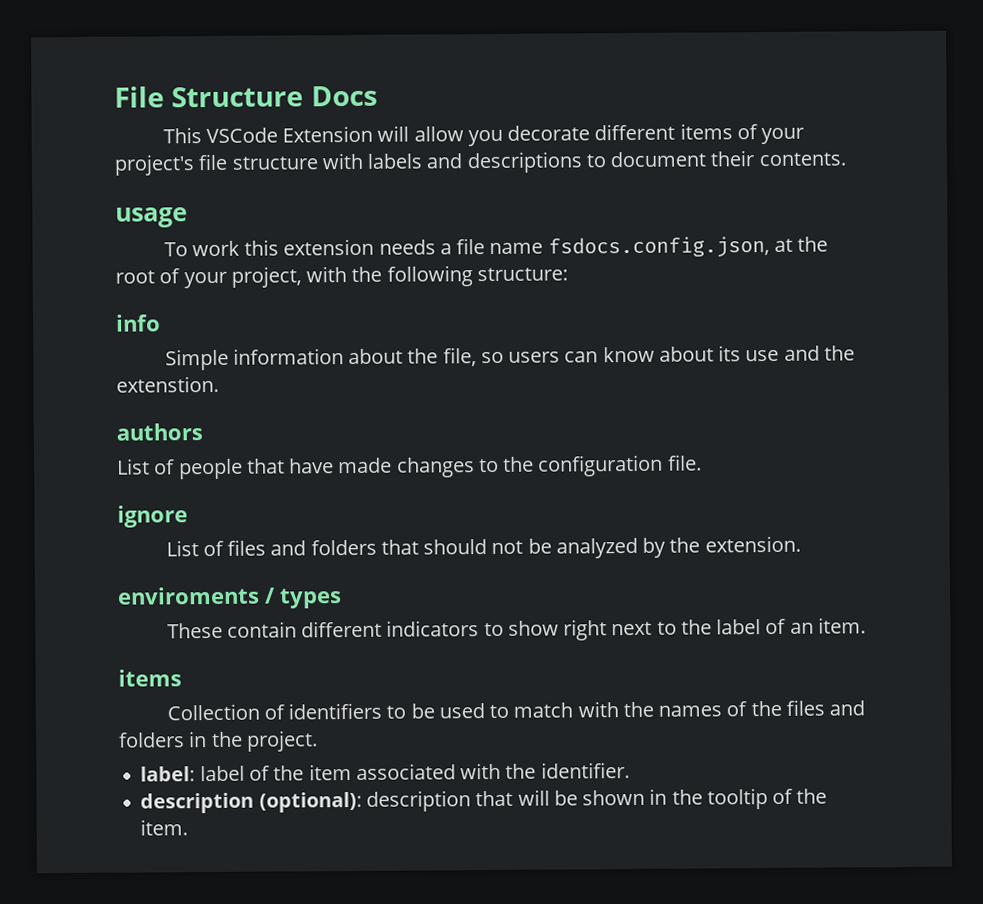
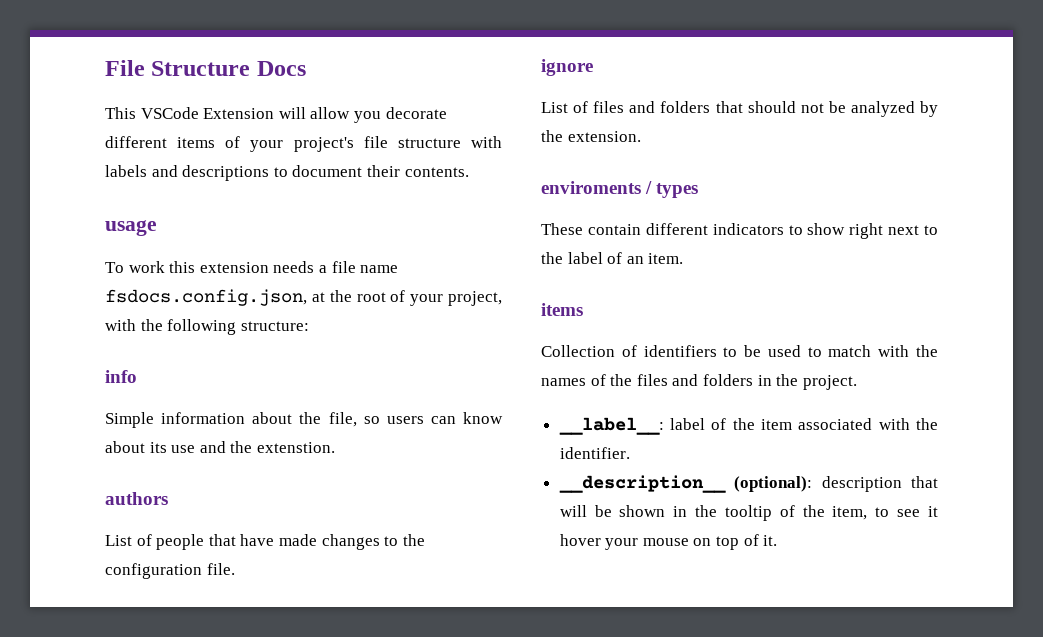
- label: label of the item associated with the identifier.
+ __label__: label of the item associated with the identifier.
- description (optional): description that will be shown in the tooltip of the item.
+ __description__ (optional): description that will be shown in the tooltip of the item, to see it hover your mouse on top of it.

